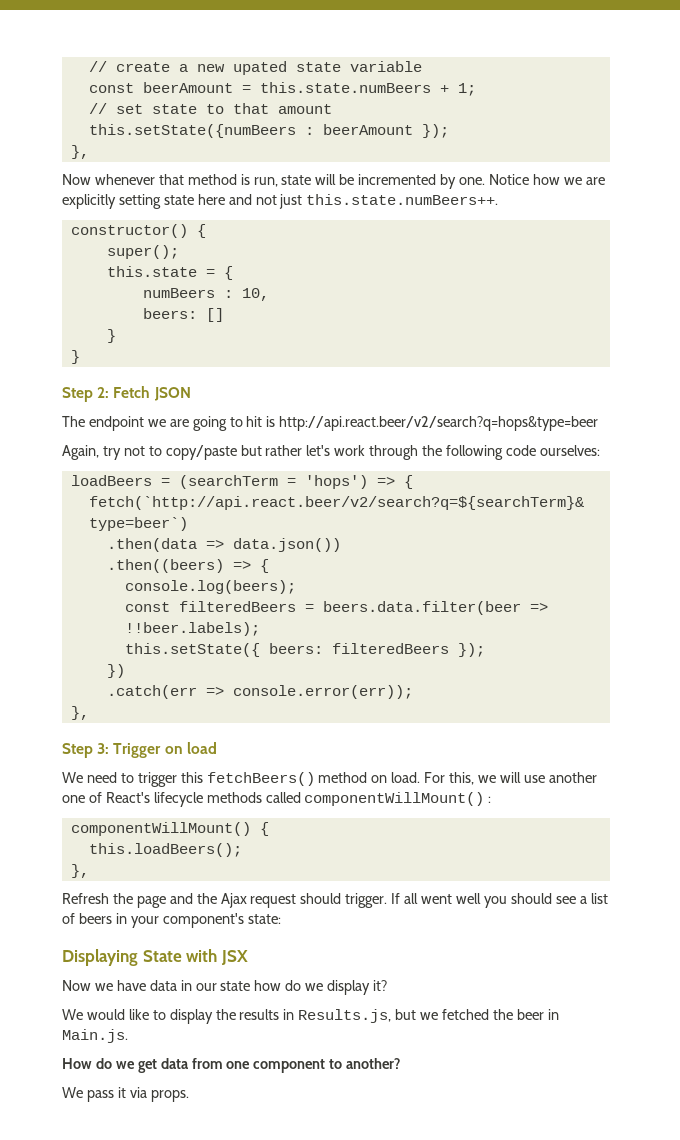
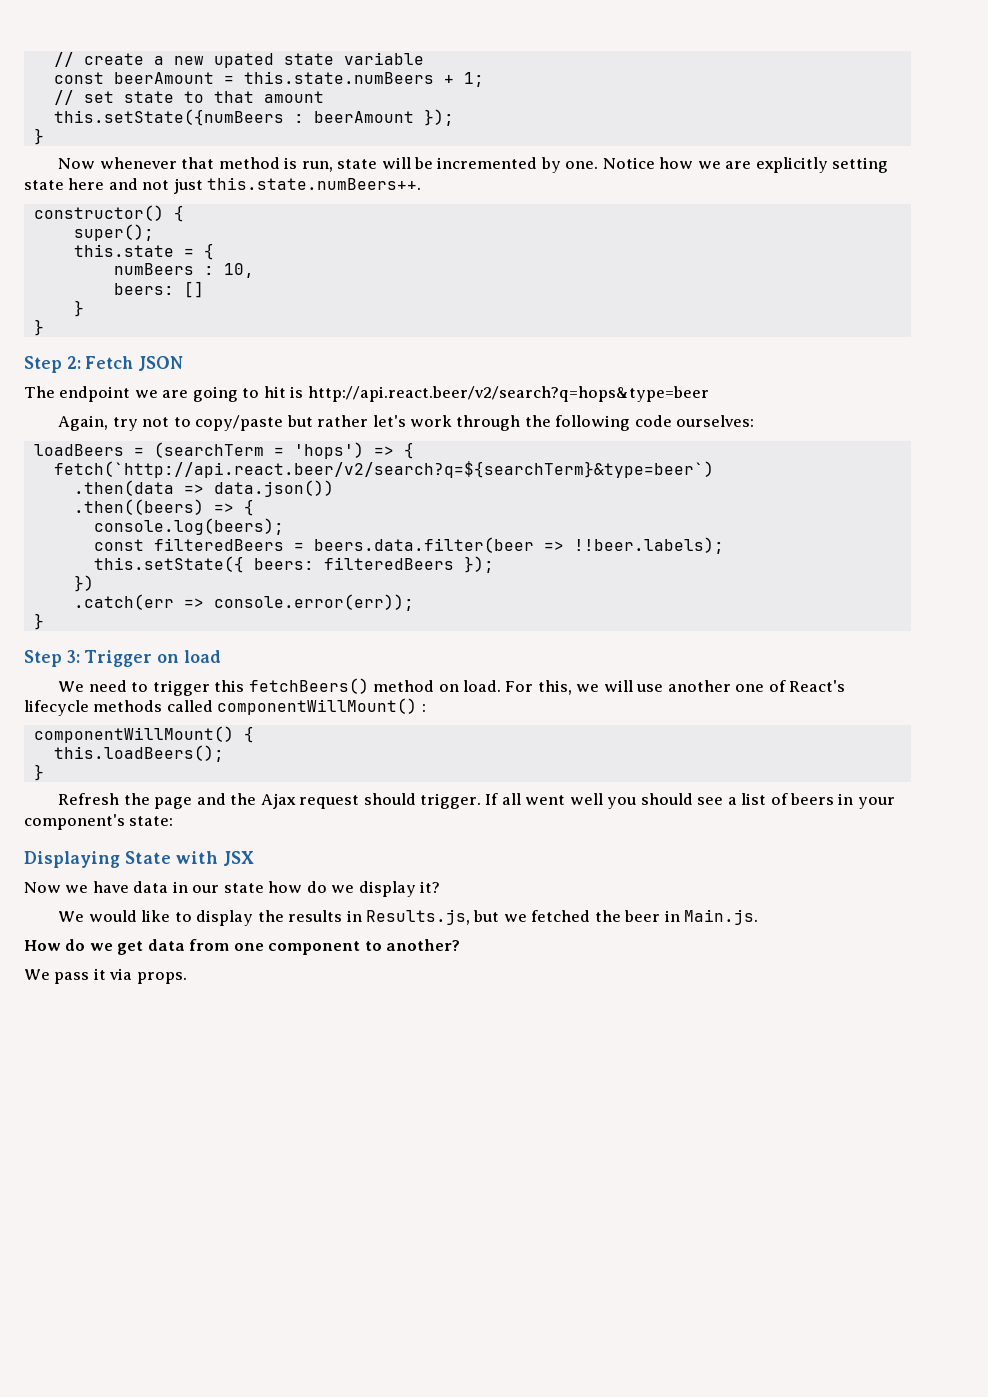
  this.setState({numBeers : beerAmount });
- },
+ }
  .catch(err => console.error(err));
- },
+ }
  this.loadBeers();
- },
+ }

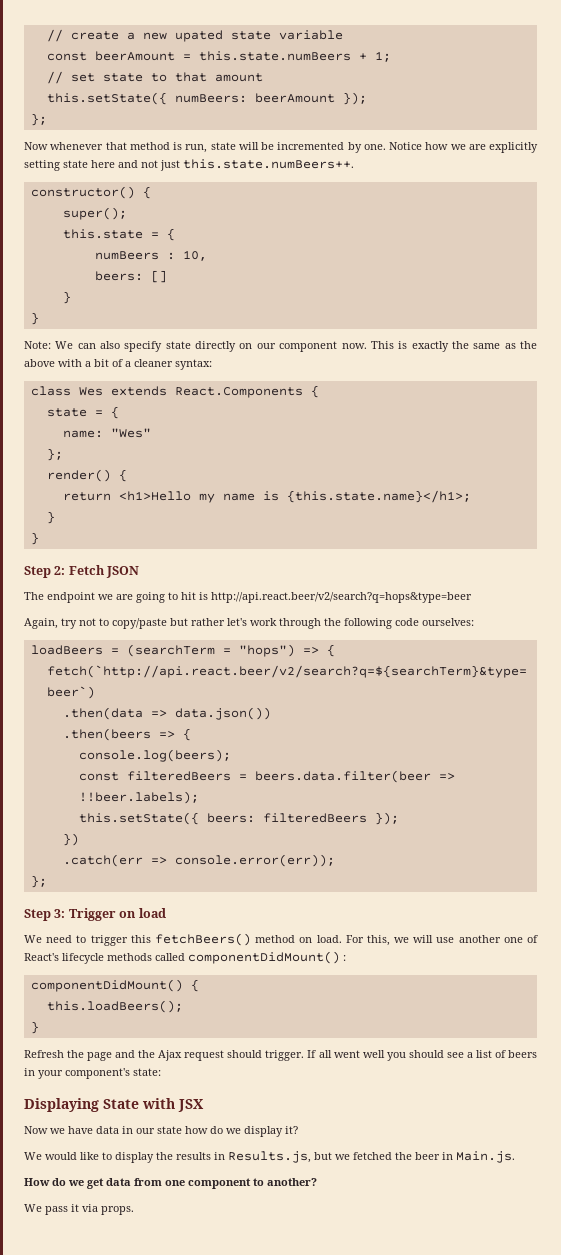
- this.setState({numBeers : beerAmount });
- }
+ this.setState({ numBeers: beerAmount });
+ };
+ Note: We can also specify state directly on our component now. This is exactly the same as the above with a bit of a cleaner syntax:
+ class Wes extends React.Components {
+ state = {
+ name: "Wes"
+ };
+ render() {
+ return <h1>Hello my name is {this.state.name}</h1>;
+ }
+ }
- loadBeers = (searchTerm = 'hops') => {
+ loadBeers = (searchTerm = "hops") => {
- .then((beers) => {
+ .then(beers => {
  .catch(err => console.error(err));
- }
+ };
- For this, we will use another one of React's lifecycle methods called componentWillMount() :
+ For this, we will use another one of React's lifecycle methods called componentDidMount() :
- componentWillMount() {
+ componentDidMount() {

